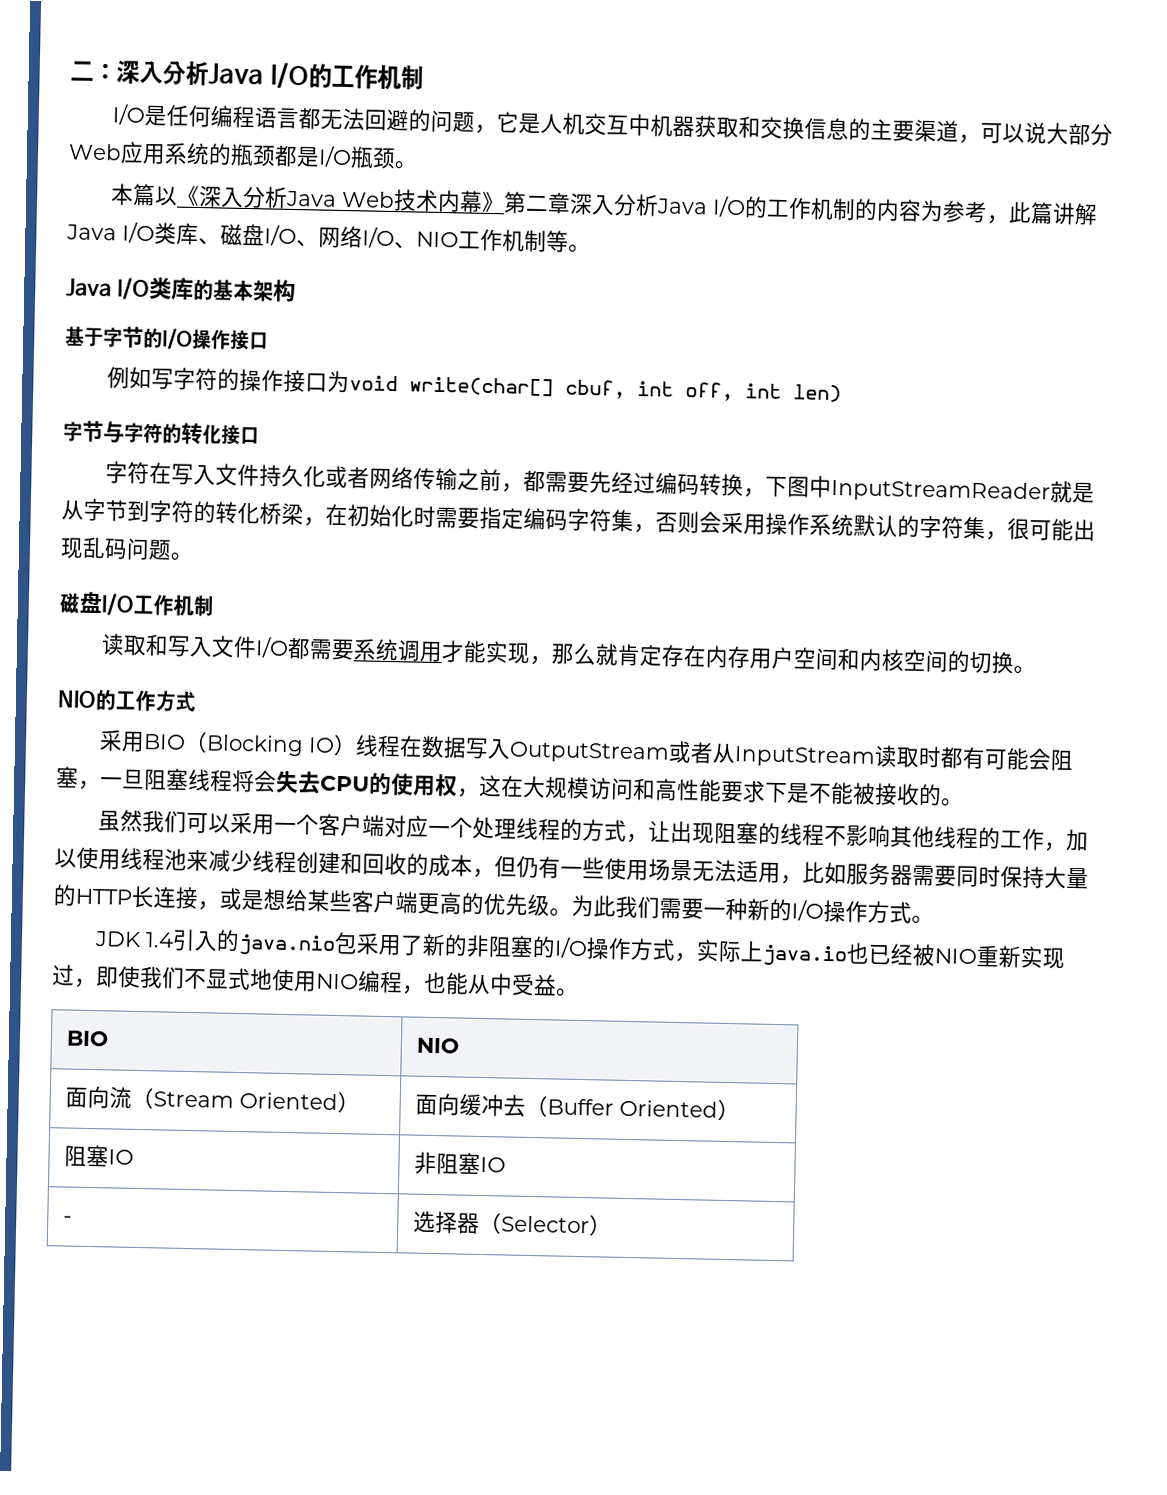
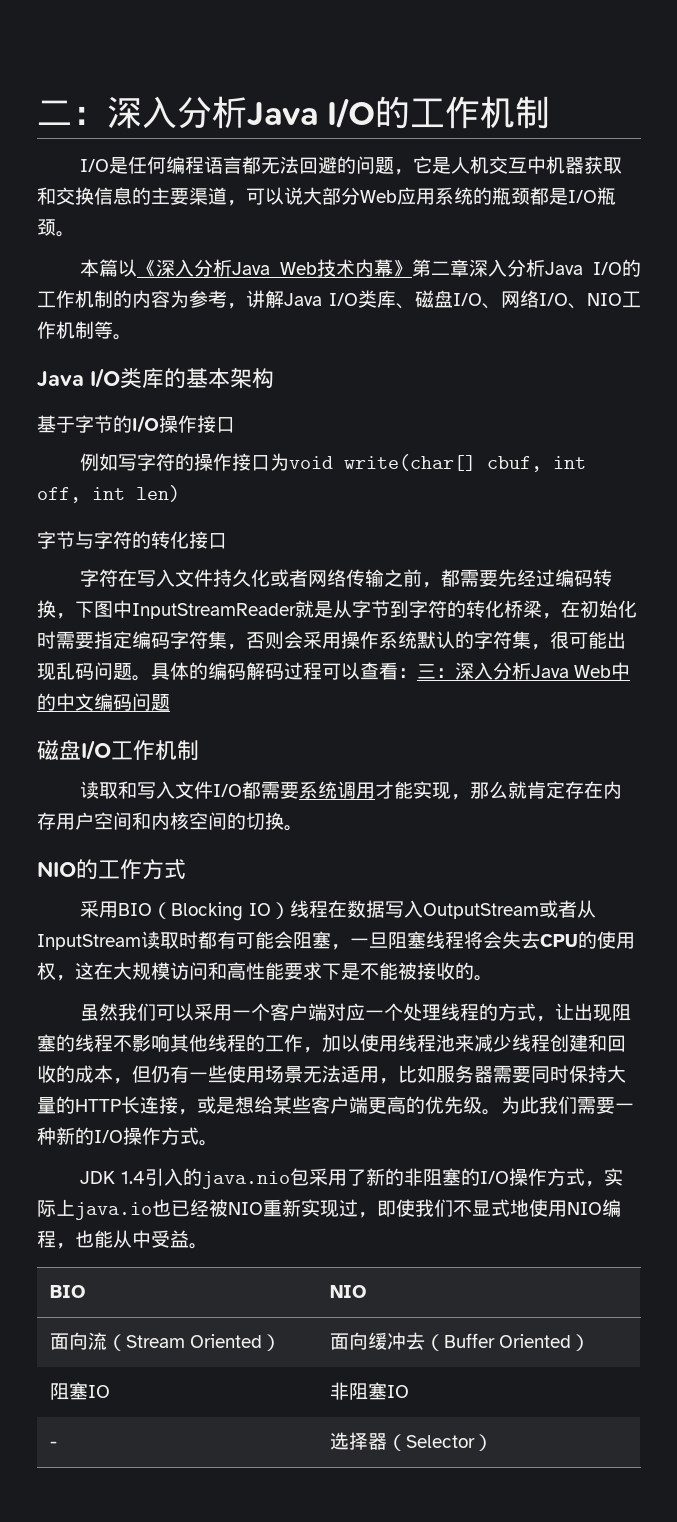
- 本篇以《深入分析Java Web技术内幕》第二章深入分析Java I/O的工作机制的内容为参考，此篇讲解Java I/O类库、磁盘I/O、网络I/O、NIO工作机制等。
+ 本篇以《深入分析Java Web技术内幕》第二章深入分析Java I/O的工作机制的内容为参考，讲解Java I/O类库、磁盘I/O、网络I/O、NIO工作机制等。
+ 具体的编码解码过程可以查看：三：深入分析Java Web中的中文编码问题

